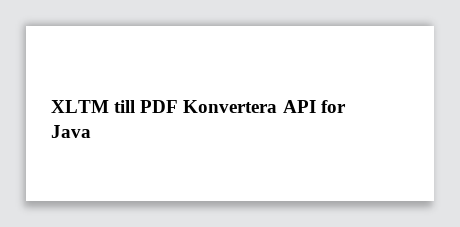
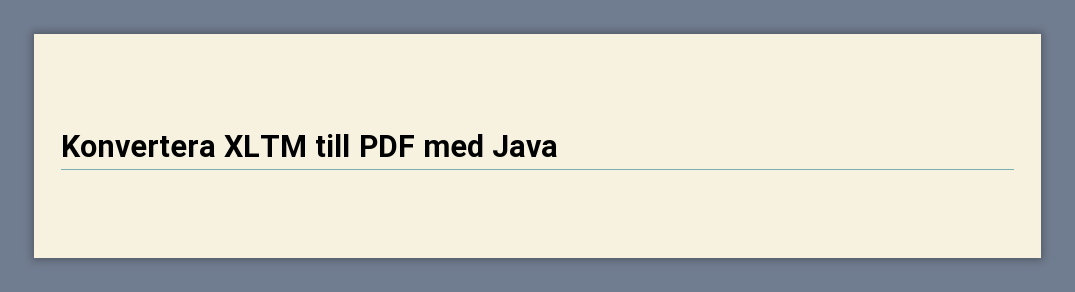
- XLTM till PDF Konvertera API for Java
+ Konvertera XLTM till PDF med Java

